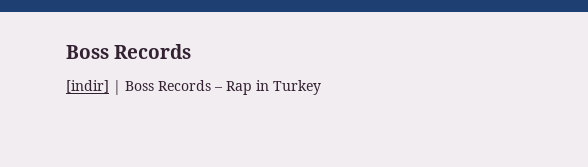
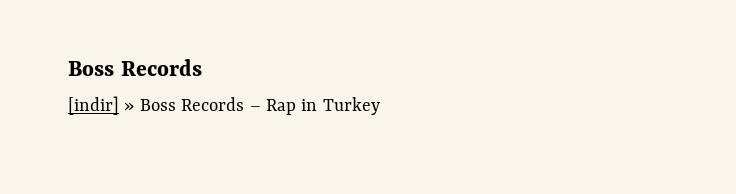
- [indir] | Boss Records – Rap in Turkey
+ [indir] » Boss Records – Rap in Turkey

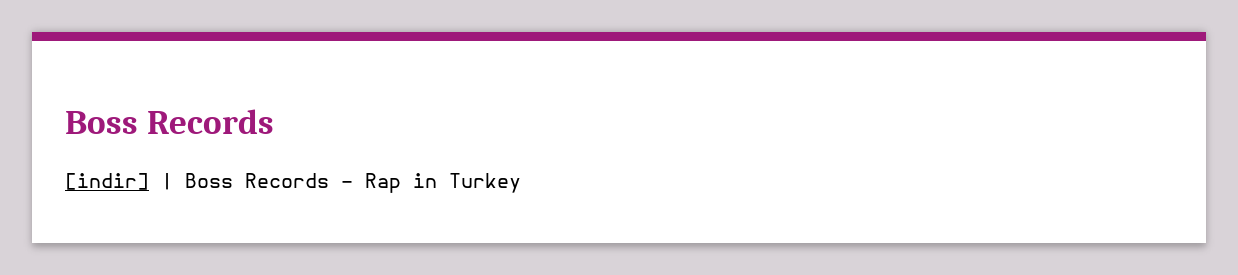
- [indir] » Boss Records – Rap in Turkey
+ [indir] | Boss Records – Rap in Turkey

